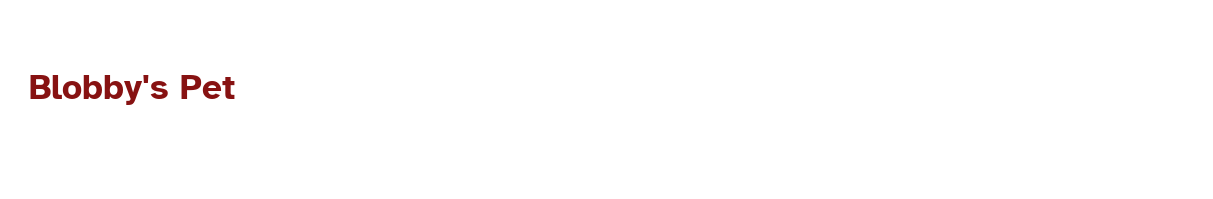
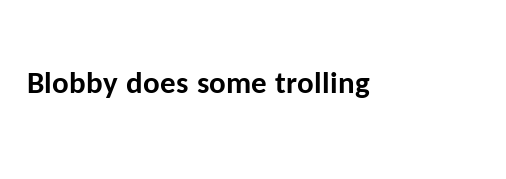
- Blobby's Pet
+ Blobby does some trolling

